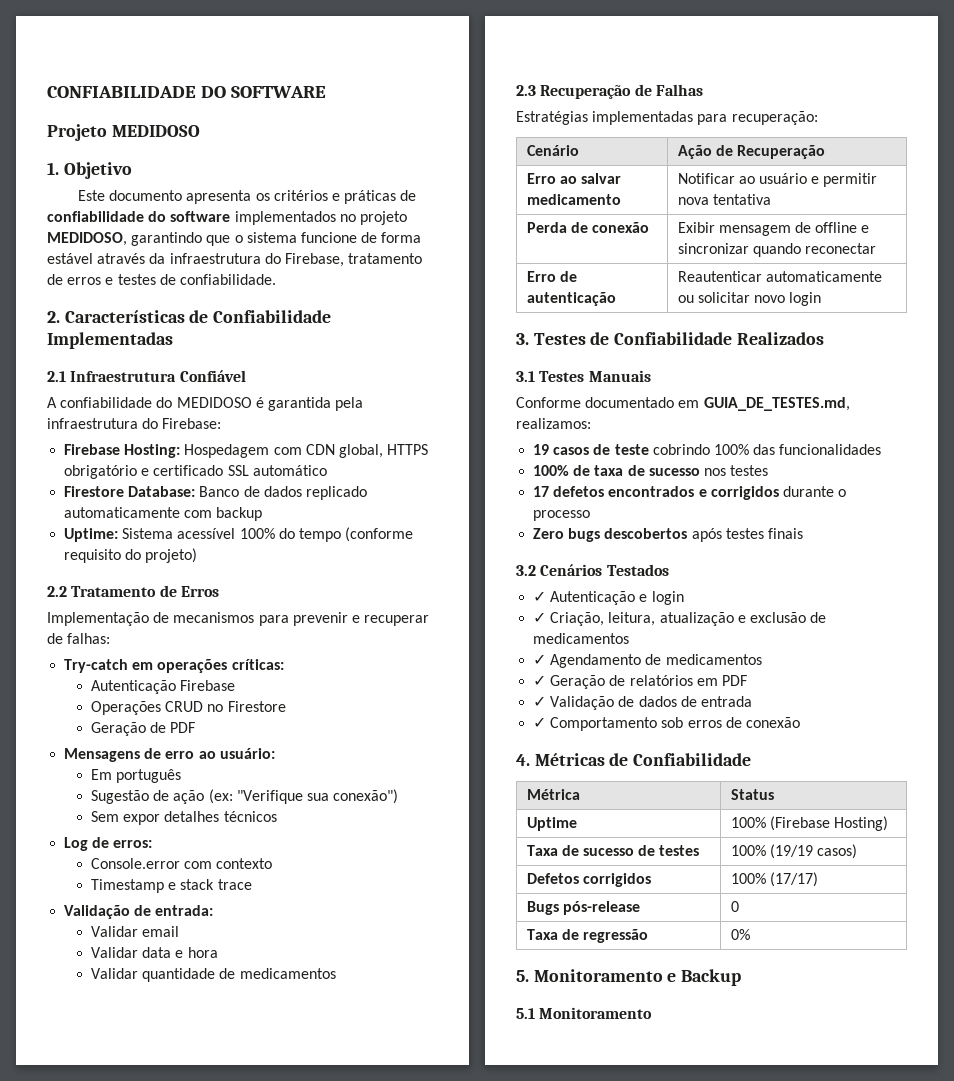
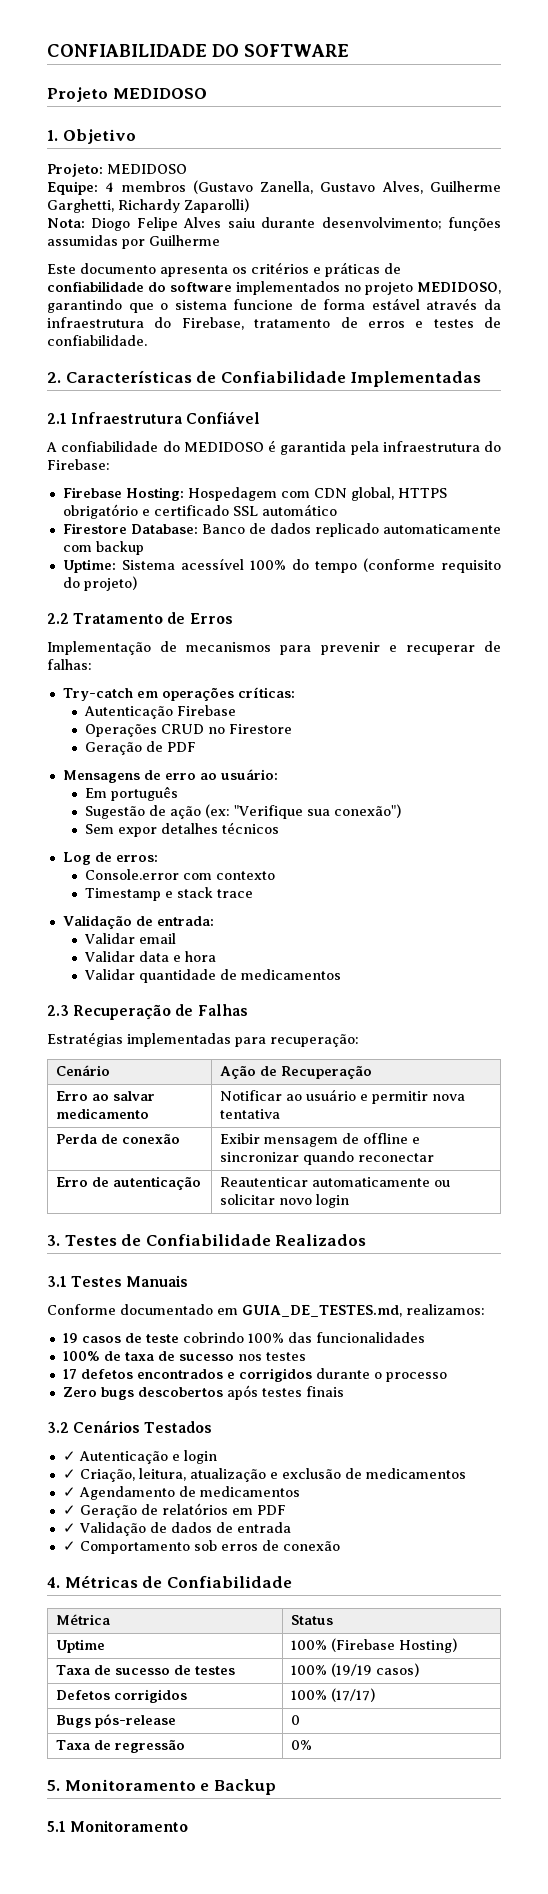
+ Projeto: MEDIDOSO
+ Equipe: 4 membros (Gustavo Zanella, Gustavo Alves, Guilherme Garghetti, Richardy Zaparolli)
+ Nota: Diogo Felipe Alves saiu durante desenvolvimento; funções assumidas por Guilherme

